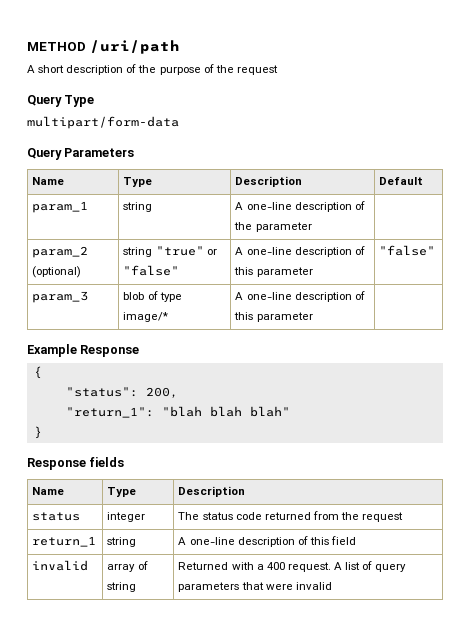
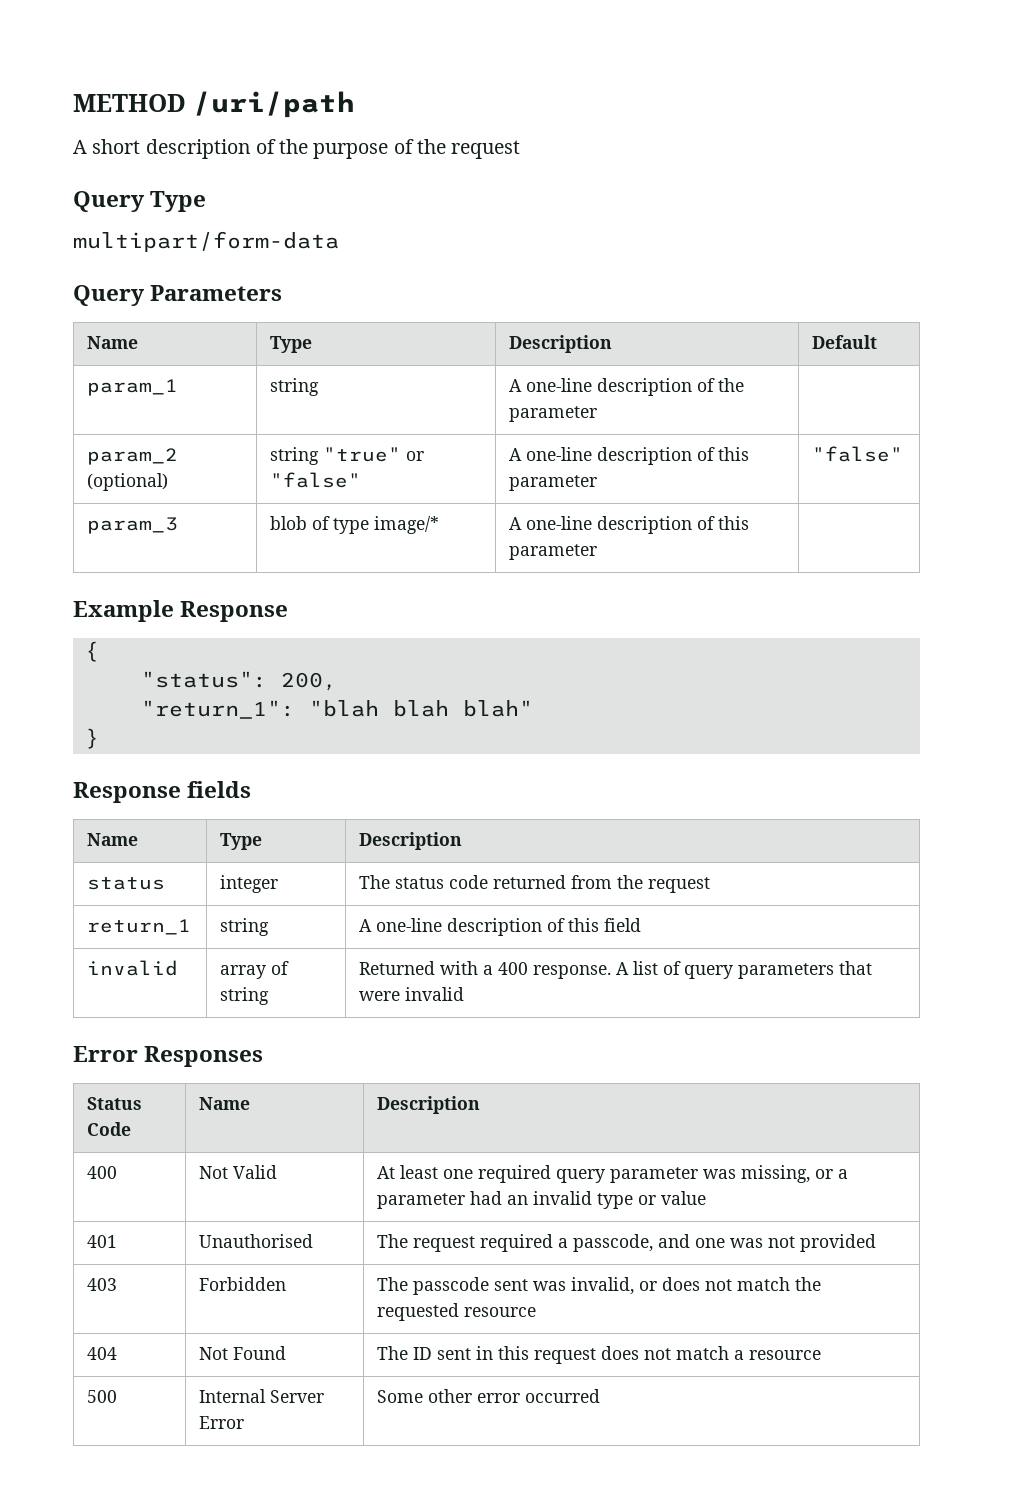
- invalid | array of string | Returned with a 400 request. A list of query parameters that were invalid
+ invalid | array of string | Returned with a 400 response. A list of query parameters that were invalid
+ Error Responses
+ Status Code | Name | Description
+ 400 | Not Valid | At least one required query parameter was missing, or a parameter had an invalid type or value
+ 401 | Unauthorised | The request required a passcode, and one was not provided
+ 403 | Forbidden | The passcode sent was invalid, or does not match the requested resource
+ 404 | Not Found | The ID sent in this request does not match a resource
+ 500 | Internal Server Error | Some other error occurred

